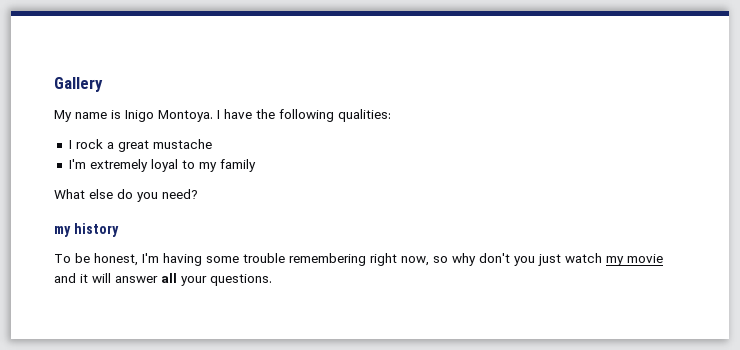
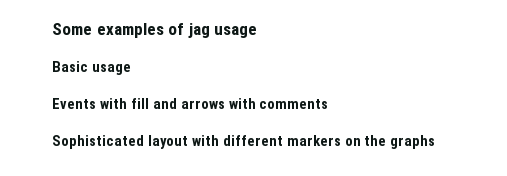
- Gallery
- My name is Inigo Montoya. I have the following qualities:
- I rock a great mustache
- I'm extremely loyal to my family
- What else do you need?
- my history
- To be honest, I'm having some trouble remembering right now, so why don't you just watch my movie and it will answer all your questions.
+ Some examples of jag usage
+ Basic usage
+ Events with fill and arrows with comments
+ Sophisticated layout with different markers on the graphs

